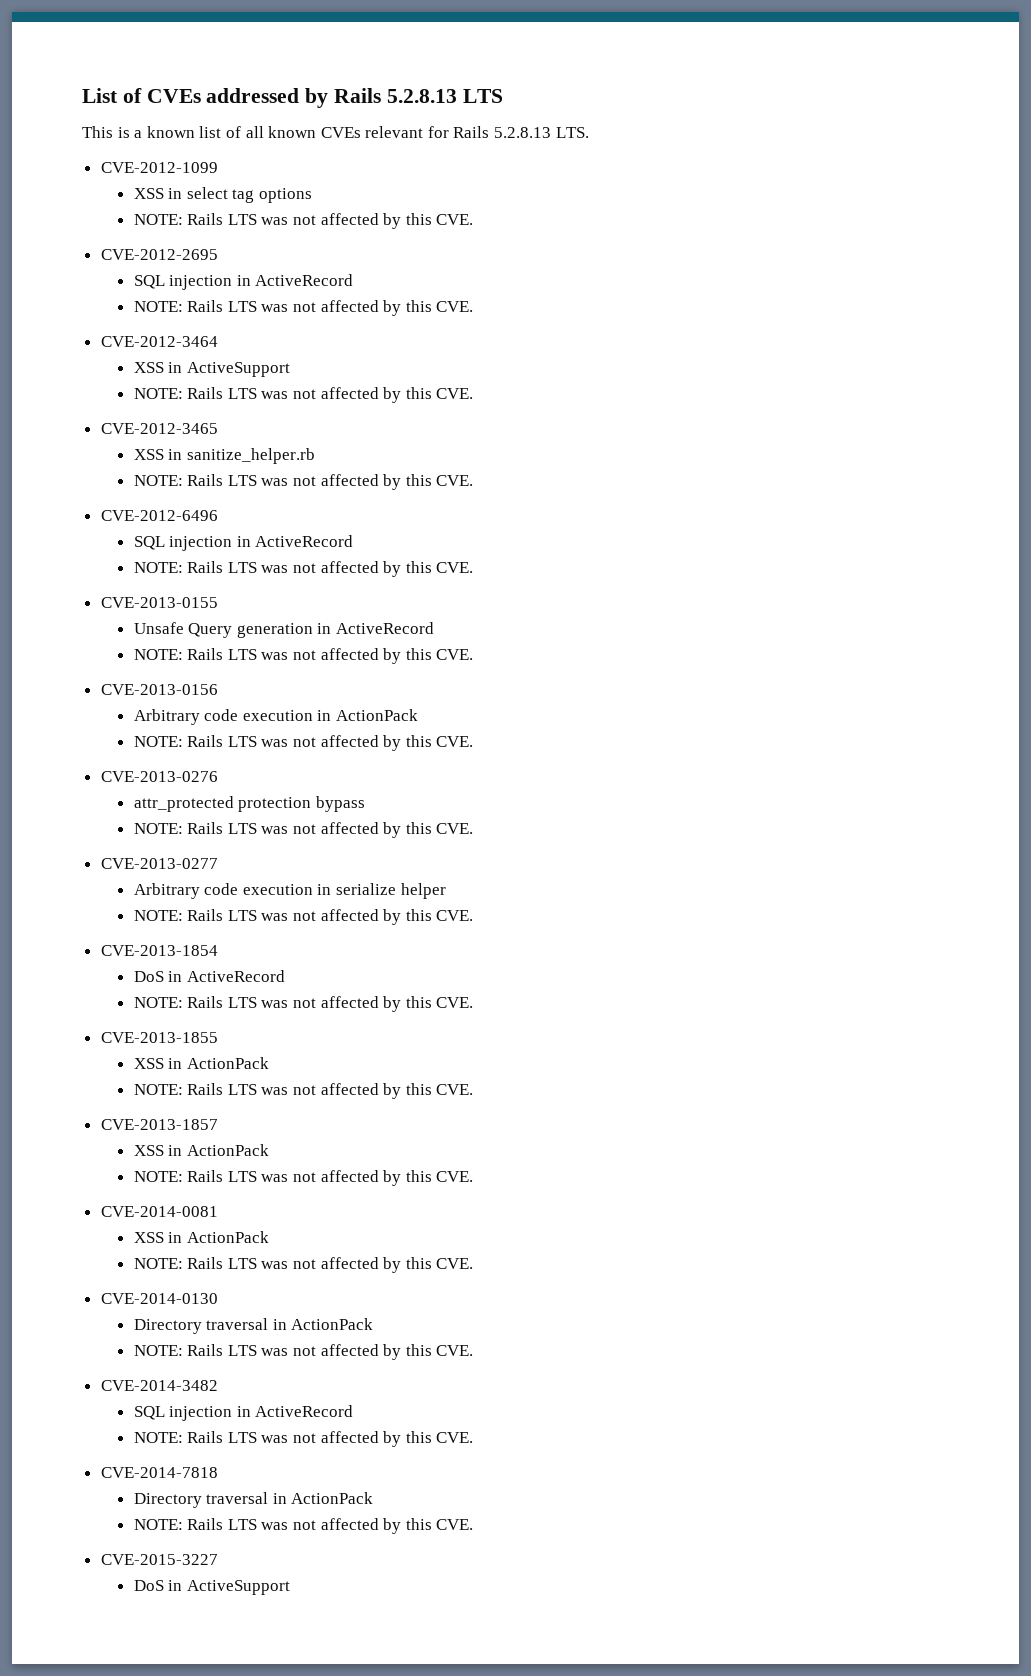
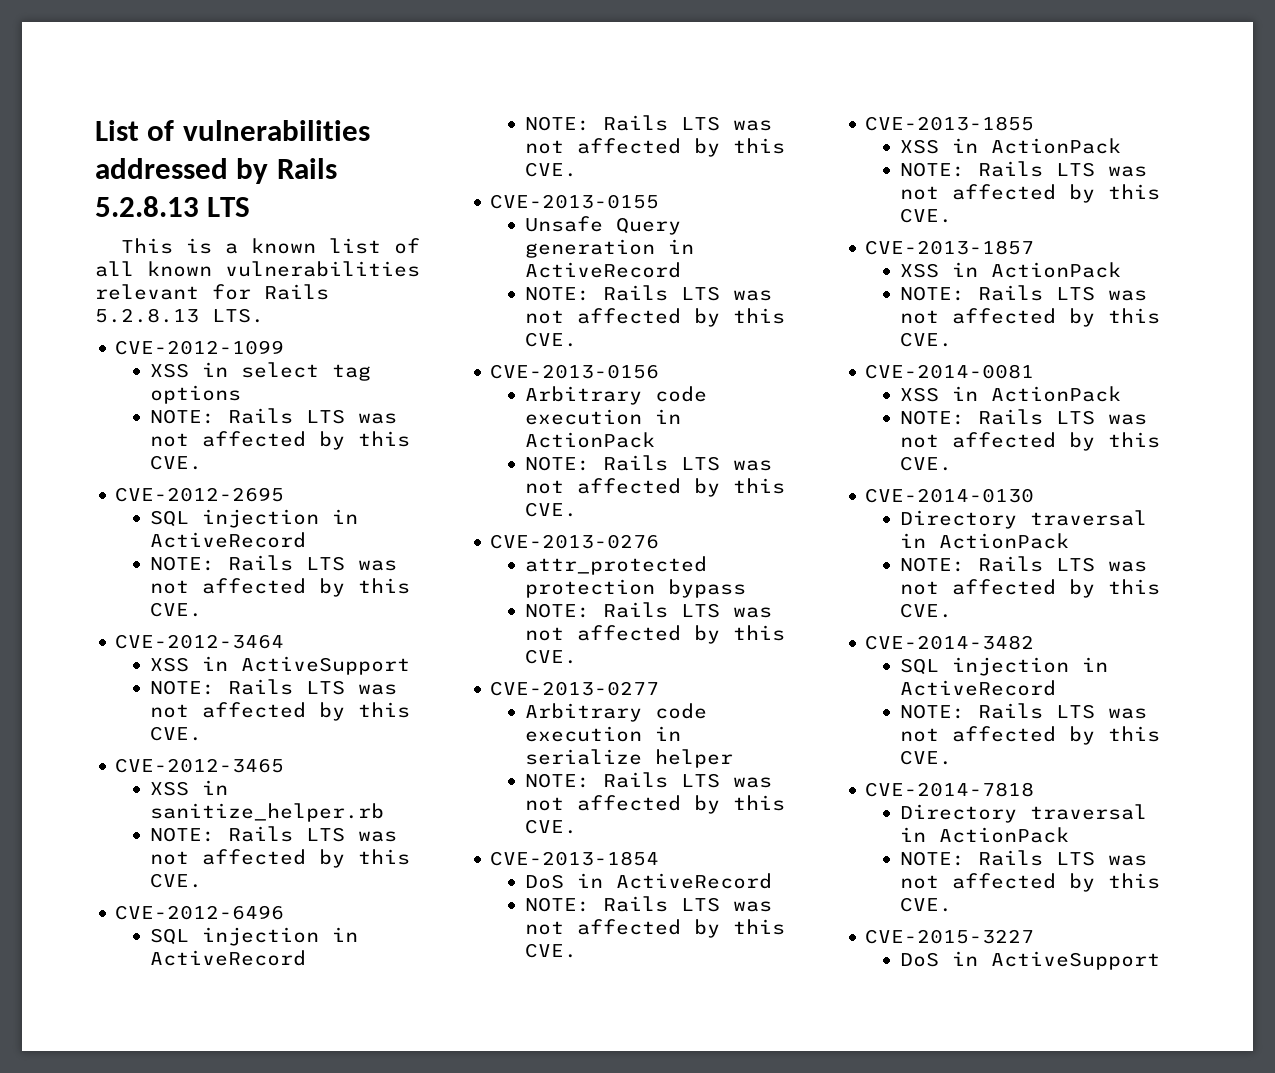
- List of CVEs addressed by Rails 5.2.8.13 LTS
+ List of vulnerabilities addressed by Rails 5.2.8.13 LTS
- This is a known list of all known CVEs relevant for Rails 5.2.8.13 LTS.
+ This is a known list of all known vulnerabilities relevant for Rails 5.2.8.13 LTS.

